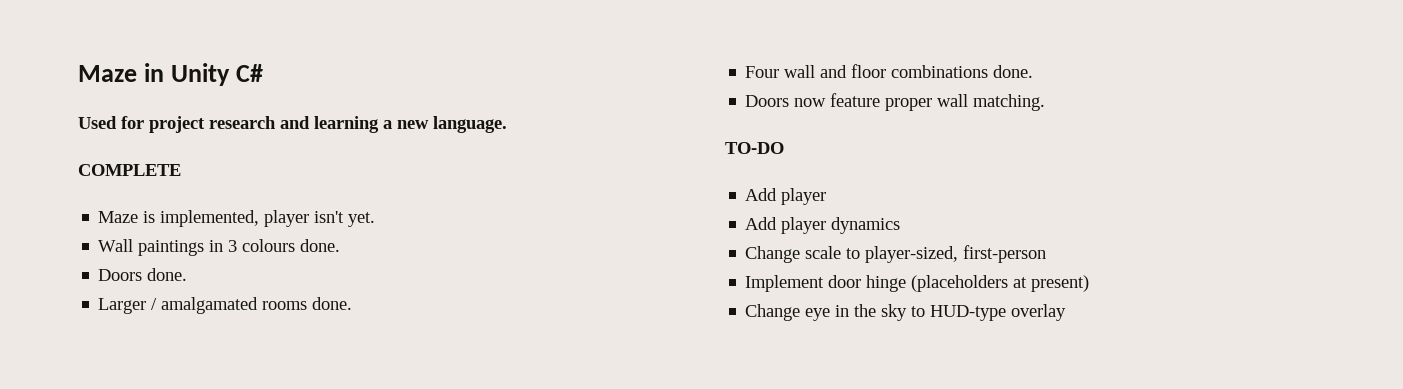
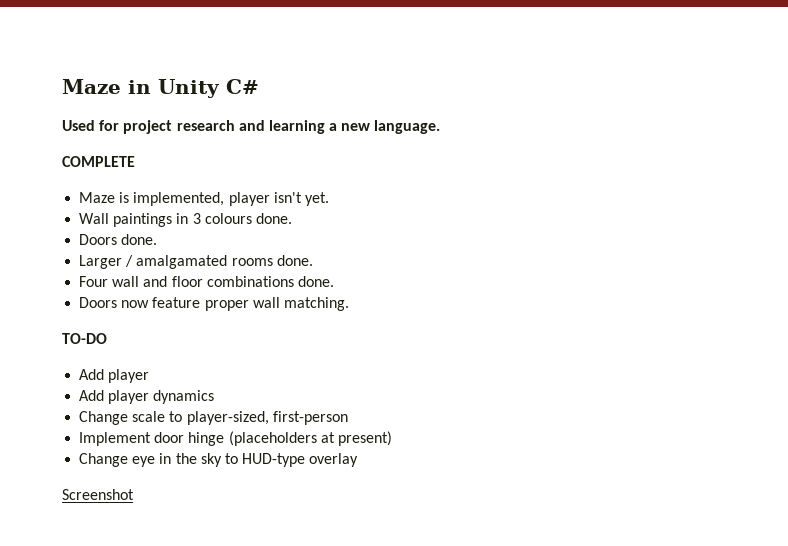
+ Screenshot

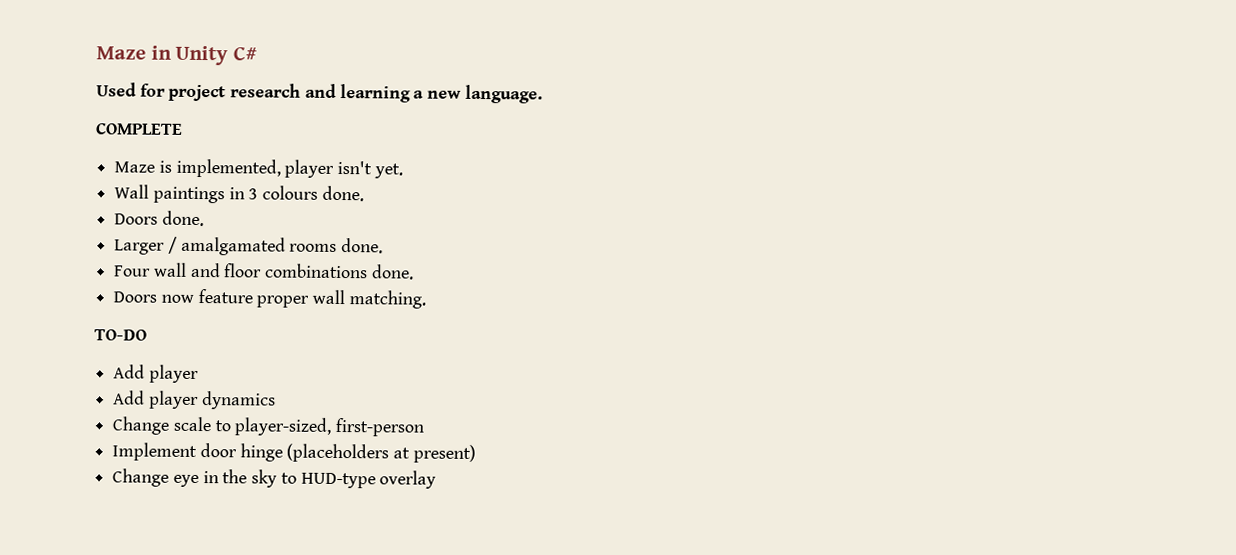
- Screenshot

